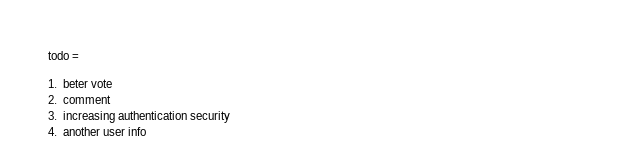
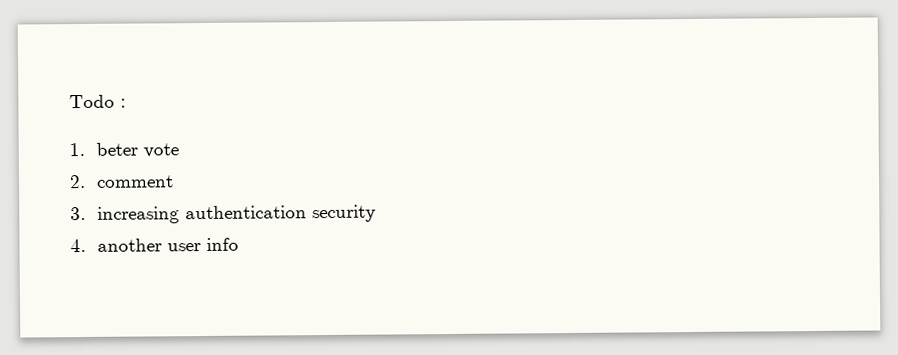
- todo =
+ Todo :

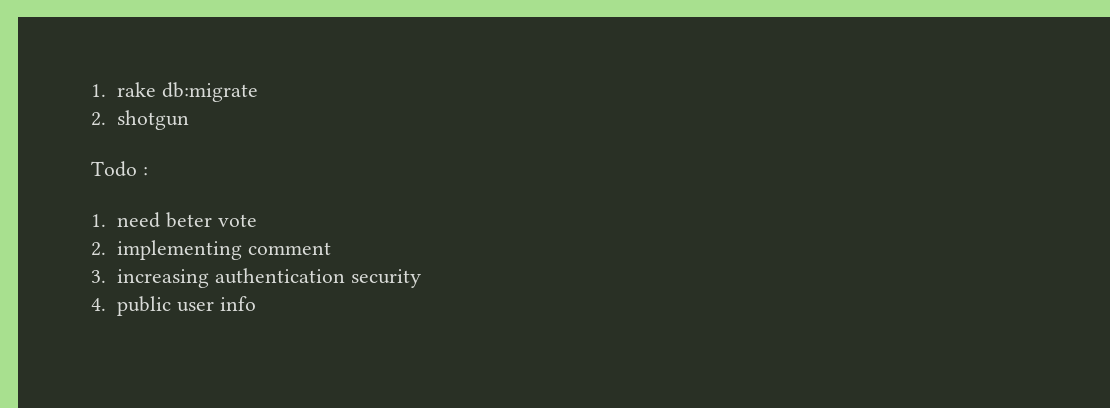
+ 1. rake db:migrate
+ 2. shotgun
- 1. beter vote
+ 1. need beter vote
- 2. comment
+ 2. implementing comment
- 4. another user info
+ 4. public user info

